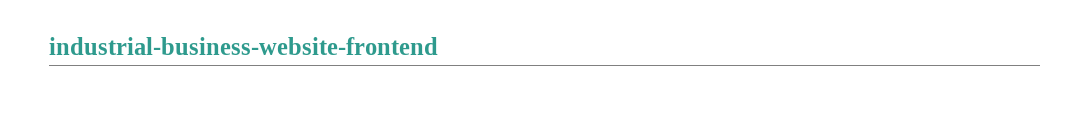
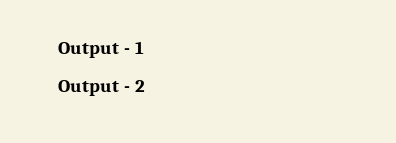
- industrial-business-website-frontend
+ Output - 1
+ Output - 2

